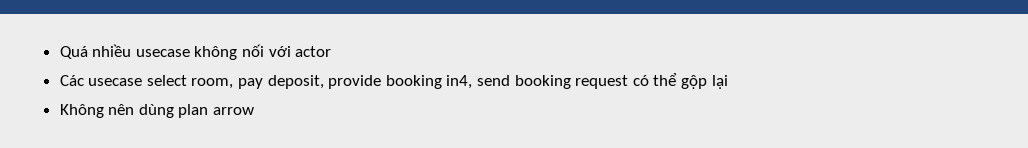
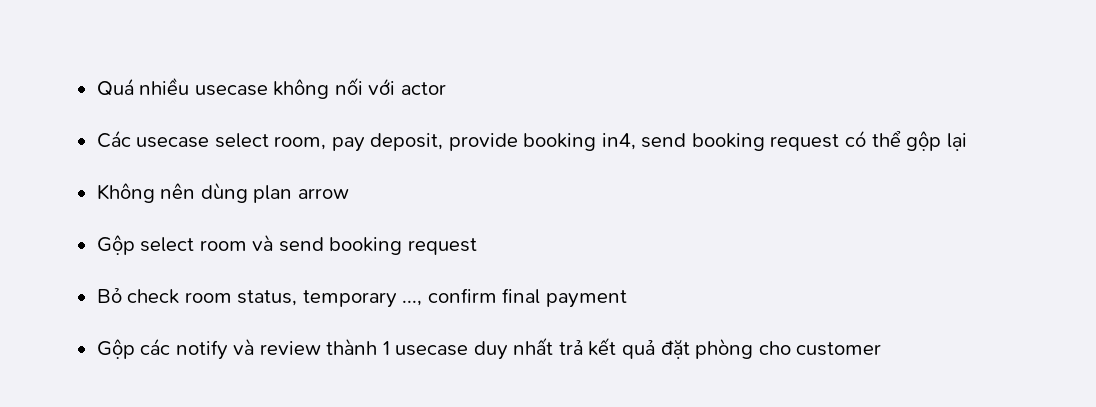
+ Gộp select room và send booking request
+ Bỏ check room status, temporary ..., confirm final payment
+ Gộp các notify và review thành 1 usecase duy nhất trả kết quả đặt phòng cho customer

